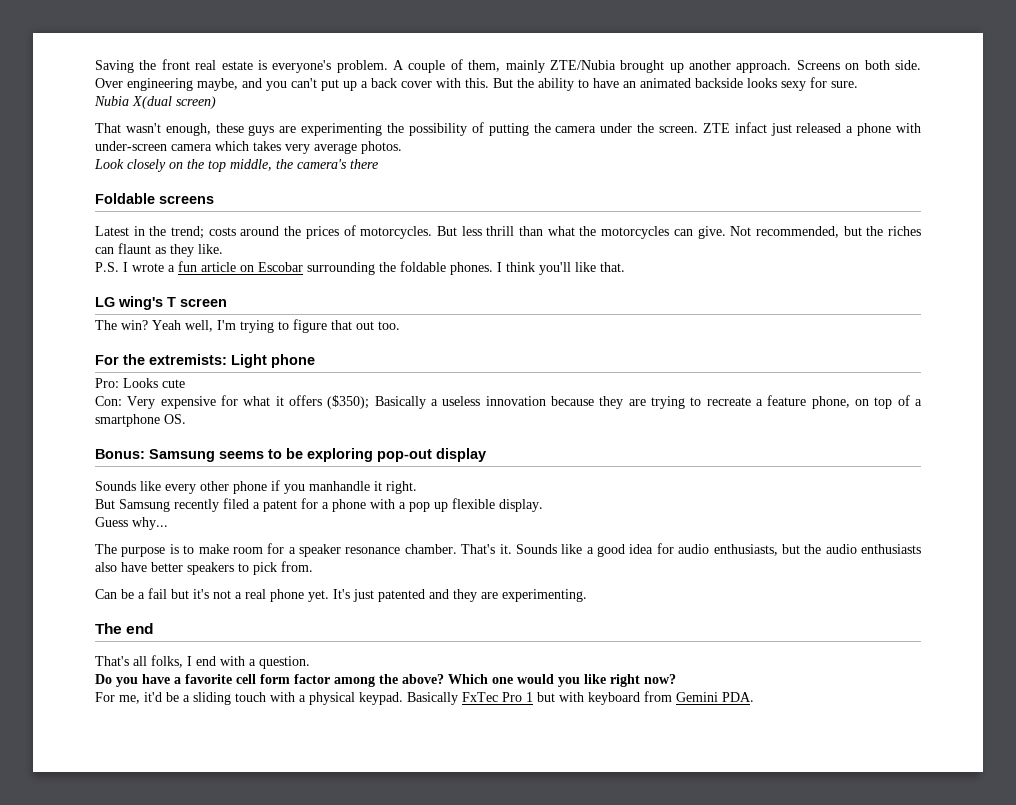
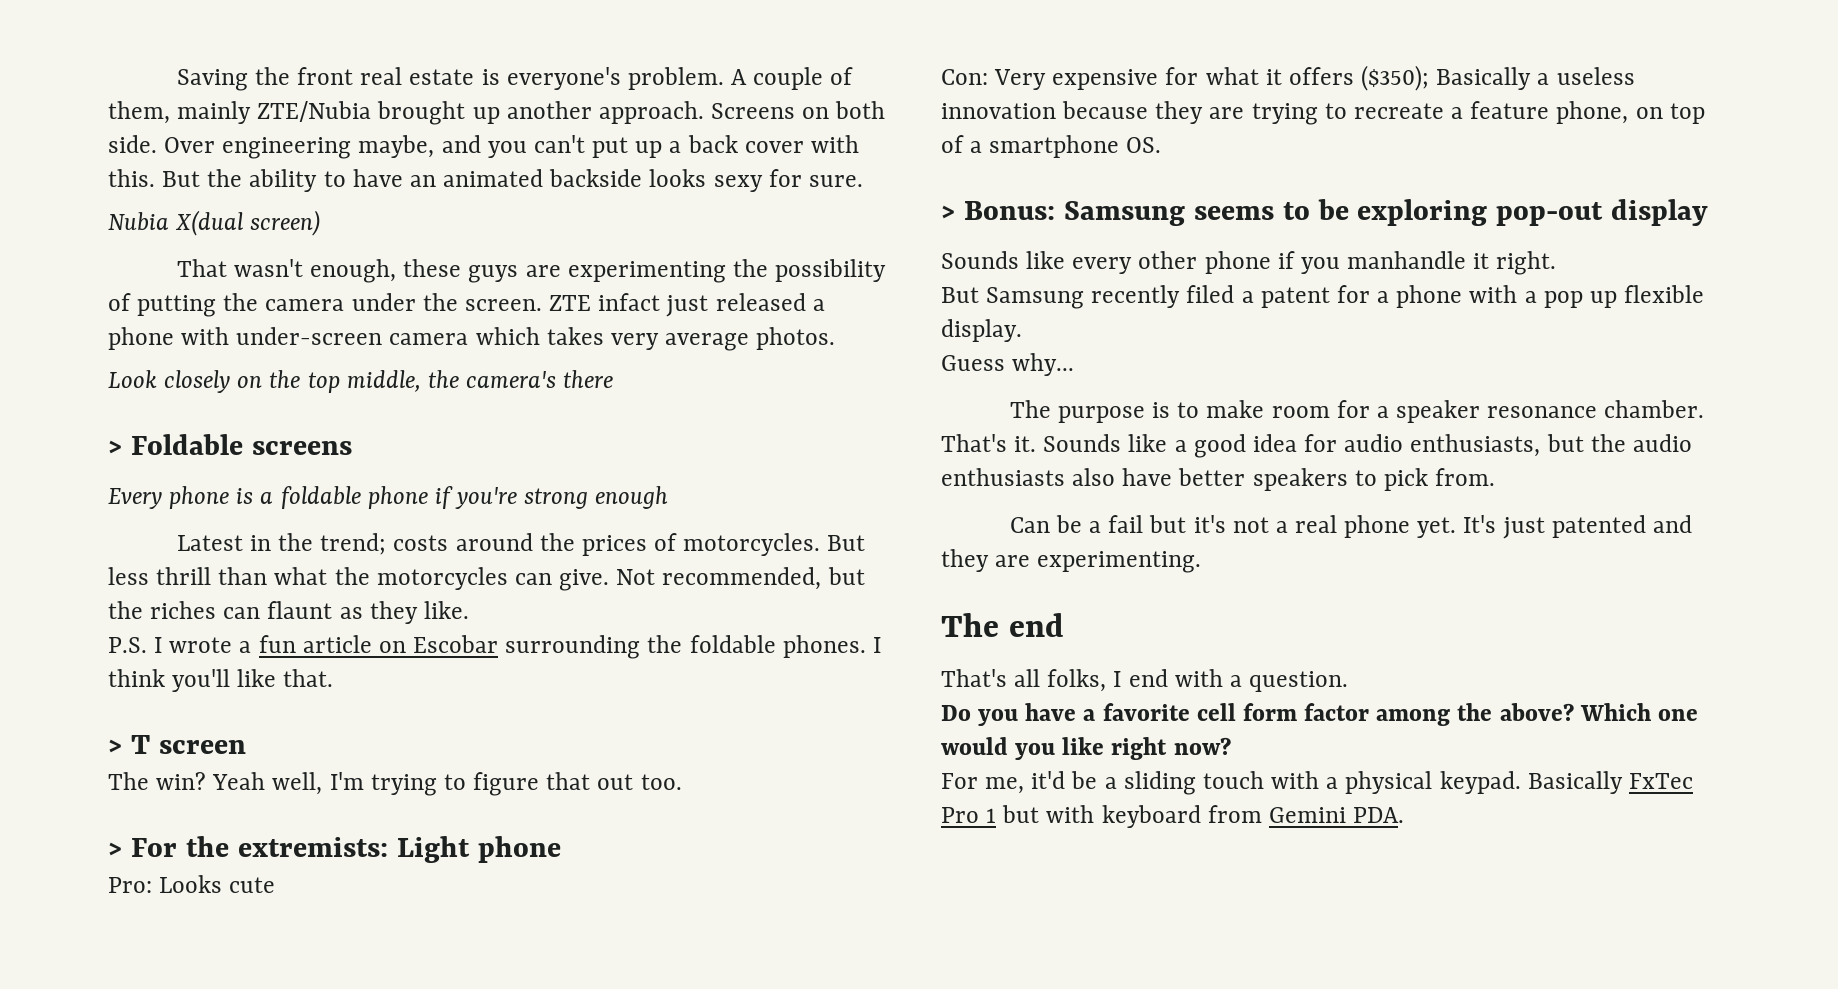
- Foldable screens
+ > Foldable screens
+ Every phone is a foldable phone if you're strong enough
- LG wing's T screen
+ > T screen
- For the extremists: Light phone
+ > For the extremists: Light phone
- Bonus: Samsung seems to be exploring pop-out display
+ > Bonus: Samsung seems to be exploring pop-out display

